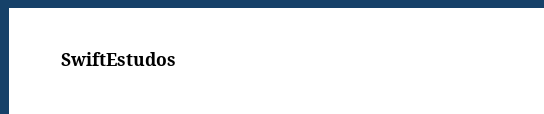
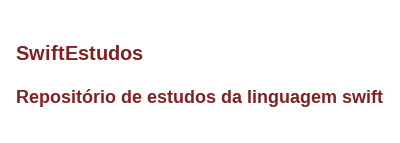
+ Repositório de estudos da linguagem swift

